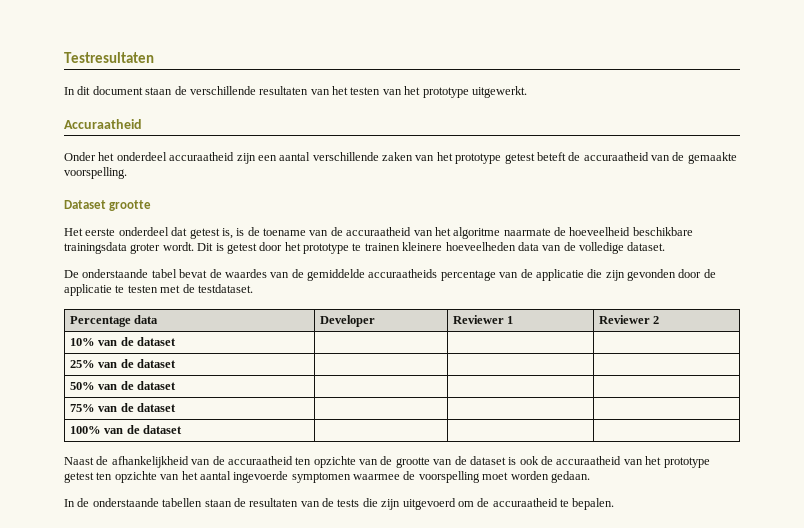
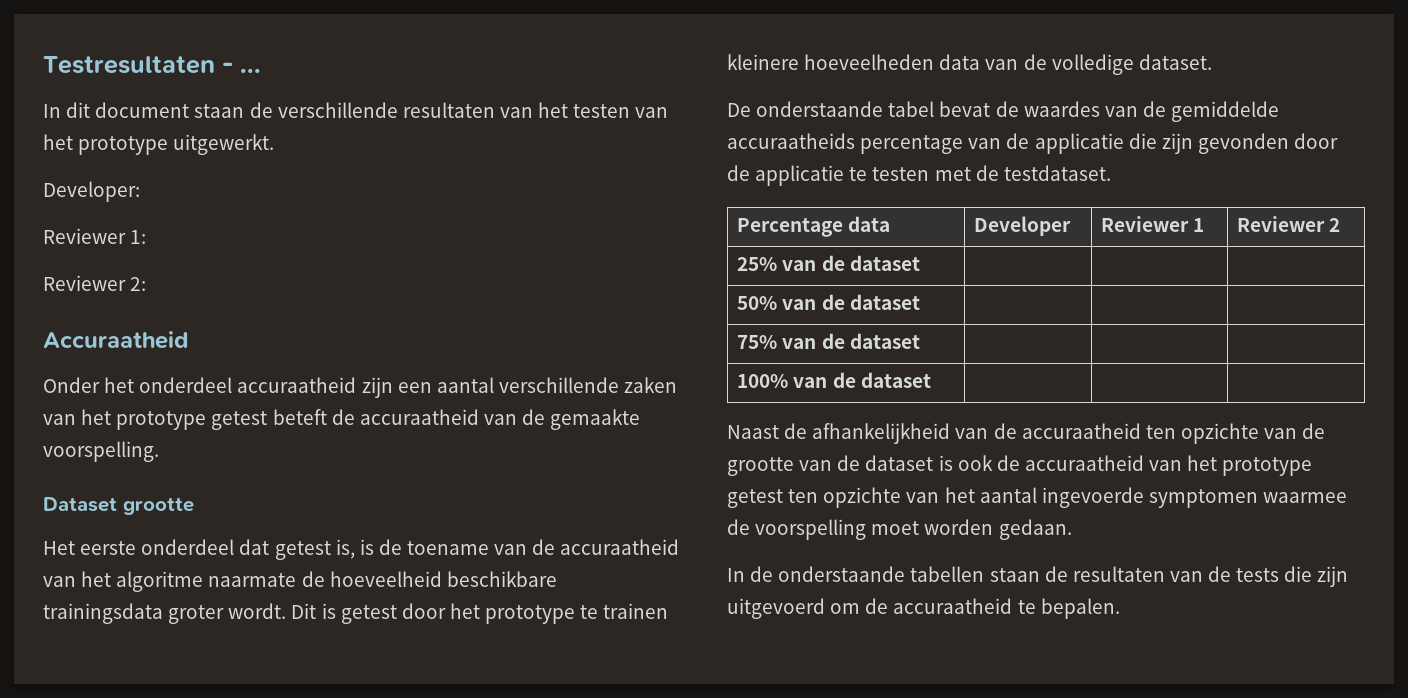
- Testresultaten
+ Testresultaten - ...
+ Developer:
+ Reviewer 1:
+ Reviewer 2:
- 10% van de dataset | | |

